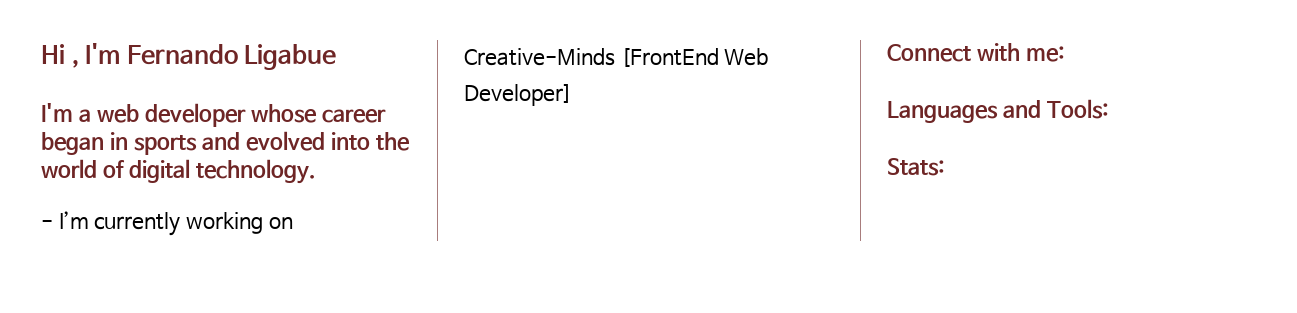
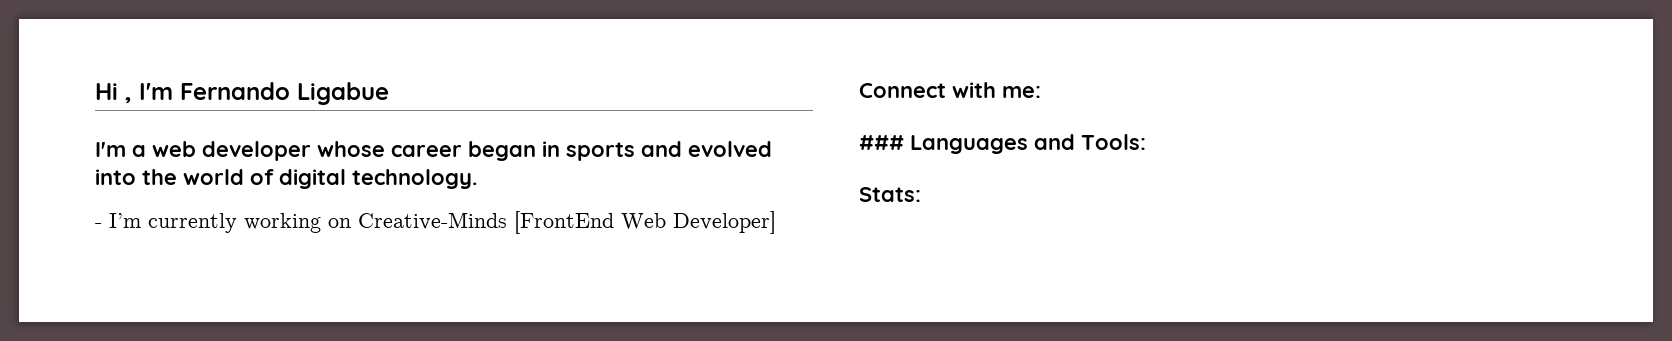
- Languages and Tools:
+ ### Languages and Tools:

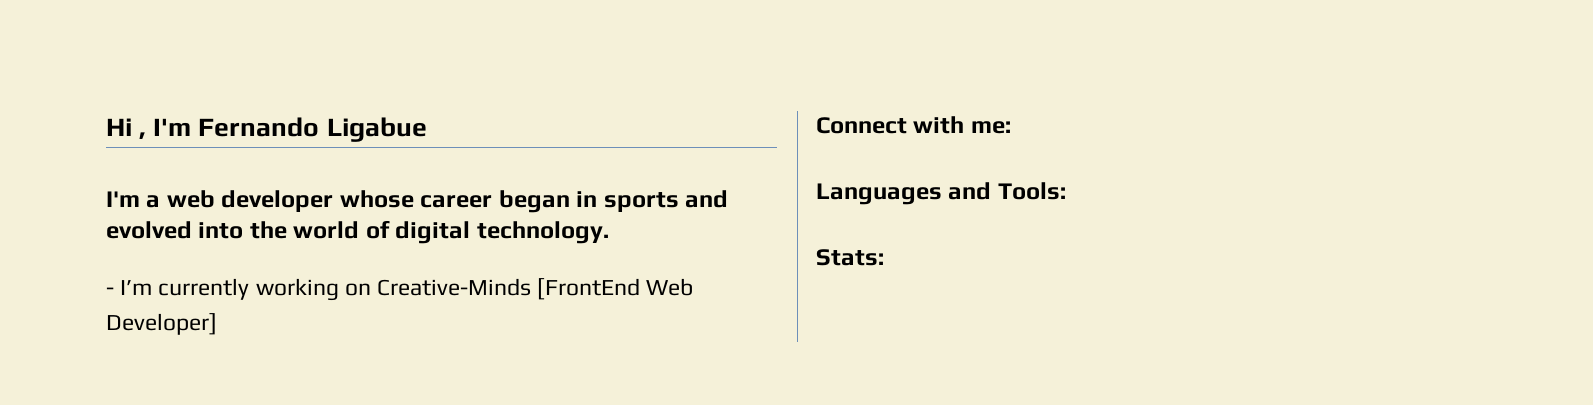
- ### Languages and Tools:
+ Languages and Tools:

